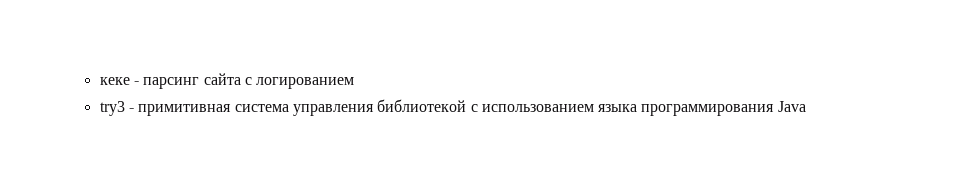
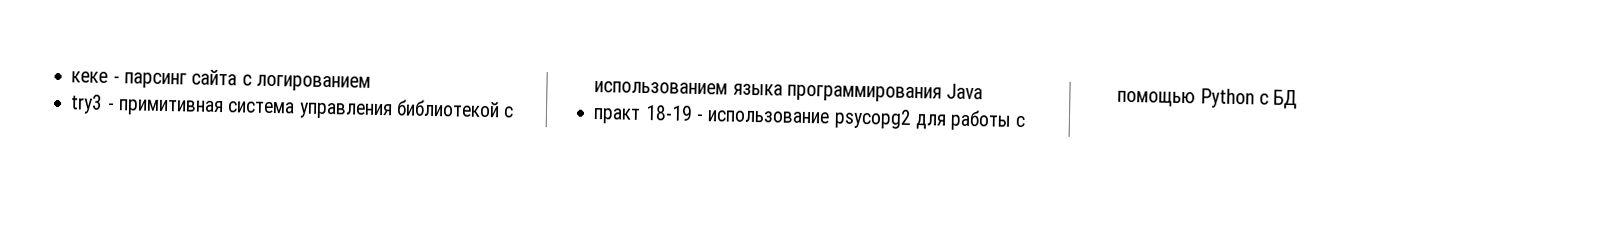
+ практ 18-19 - использование psycopg2 для работы с помощью Python с БД

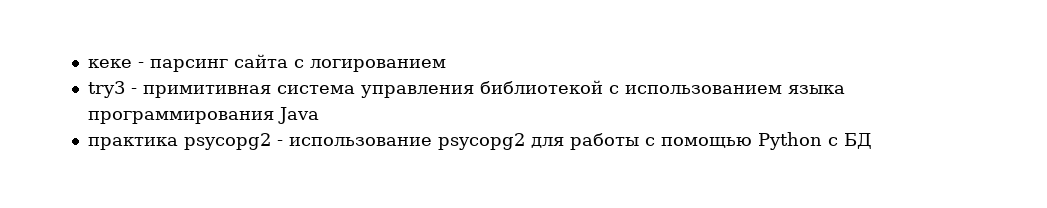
- практ 18-19 - использование psycopg2 для работы с помощью Python с БД
+ практика psycopg2 - использование psycopg2 для работы с помощью Python с БД

